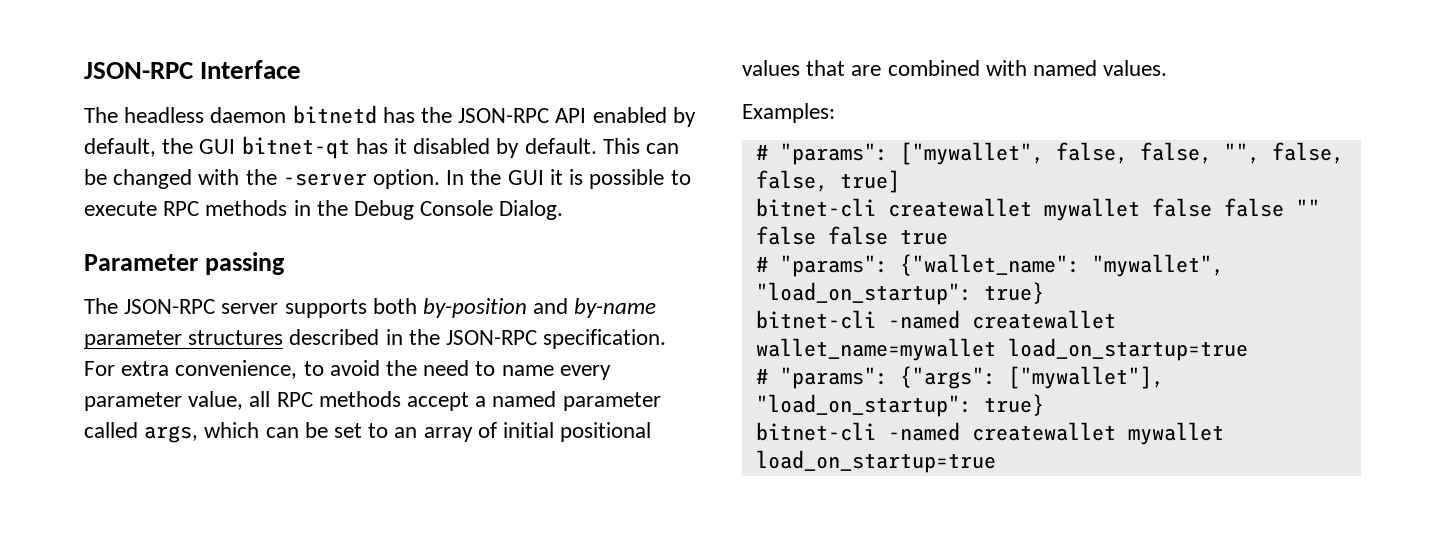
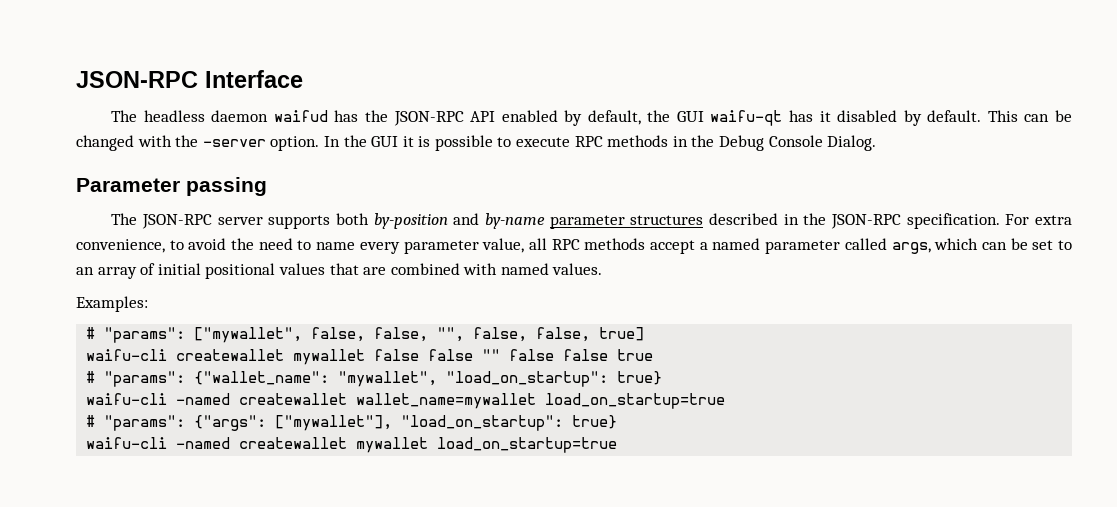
- The headless daemon bitnetd has the JSON-RPC API enabled by default, the GUI bitnet-qt has it disabled by default.
+ The headless daemon waifud has the JSON-RPC API enabled by default, the GUI waifu-qt has it disabled by default.
- bitnet-cli createwallet mywallet false false "" false false true
+ waifu-cli createwallet mywallet false false "" false false true
- bitnet-cli -named createwallet wallet_name=mywallet load_on_startup=true
+ waifu-cli -named createwallet wallet_name=mywallet load_on_startup=true
- bitnet-cli -named createwallet mywallet load_on_startup=true
+ waifu-cli -named createwallet mywallet load_on_startup=true

